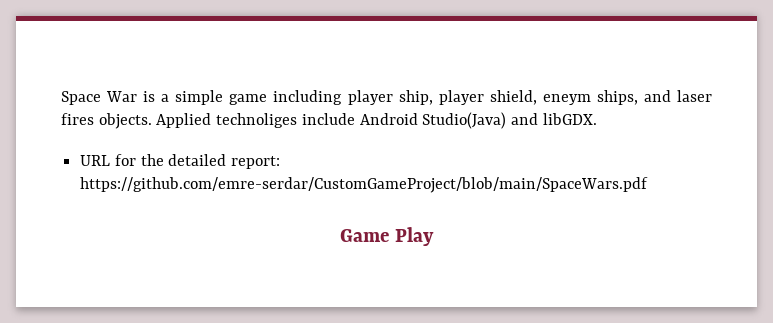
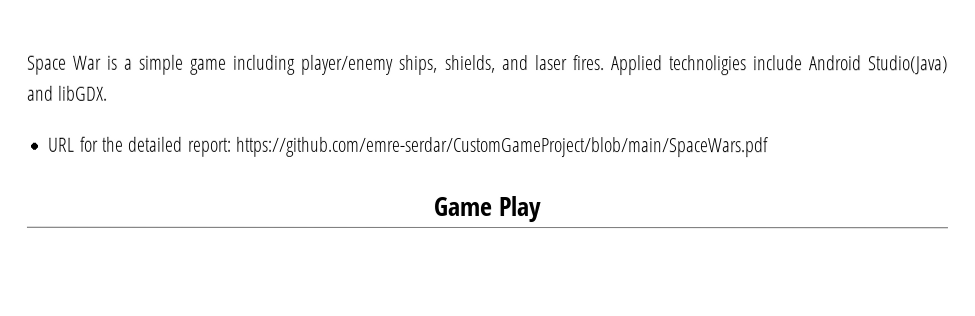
- Space War is a simple game including player ship, player shield, eneym ships, and laser fires objects. Applied technoliges include Android Studio(Java) and libGDX.
+ Space War is a simple game including player/enemy ships, shields, and laser fires. Applied technoligies include Android Studio(Java) and libGDX.

